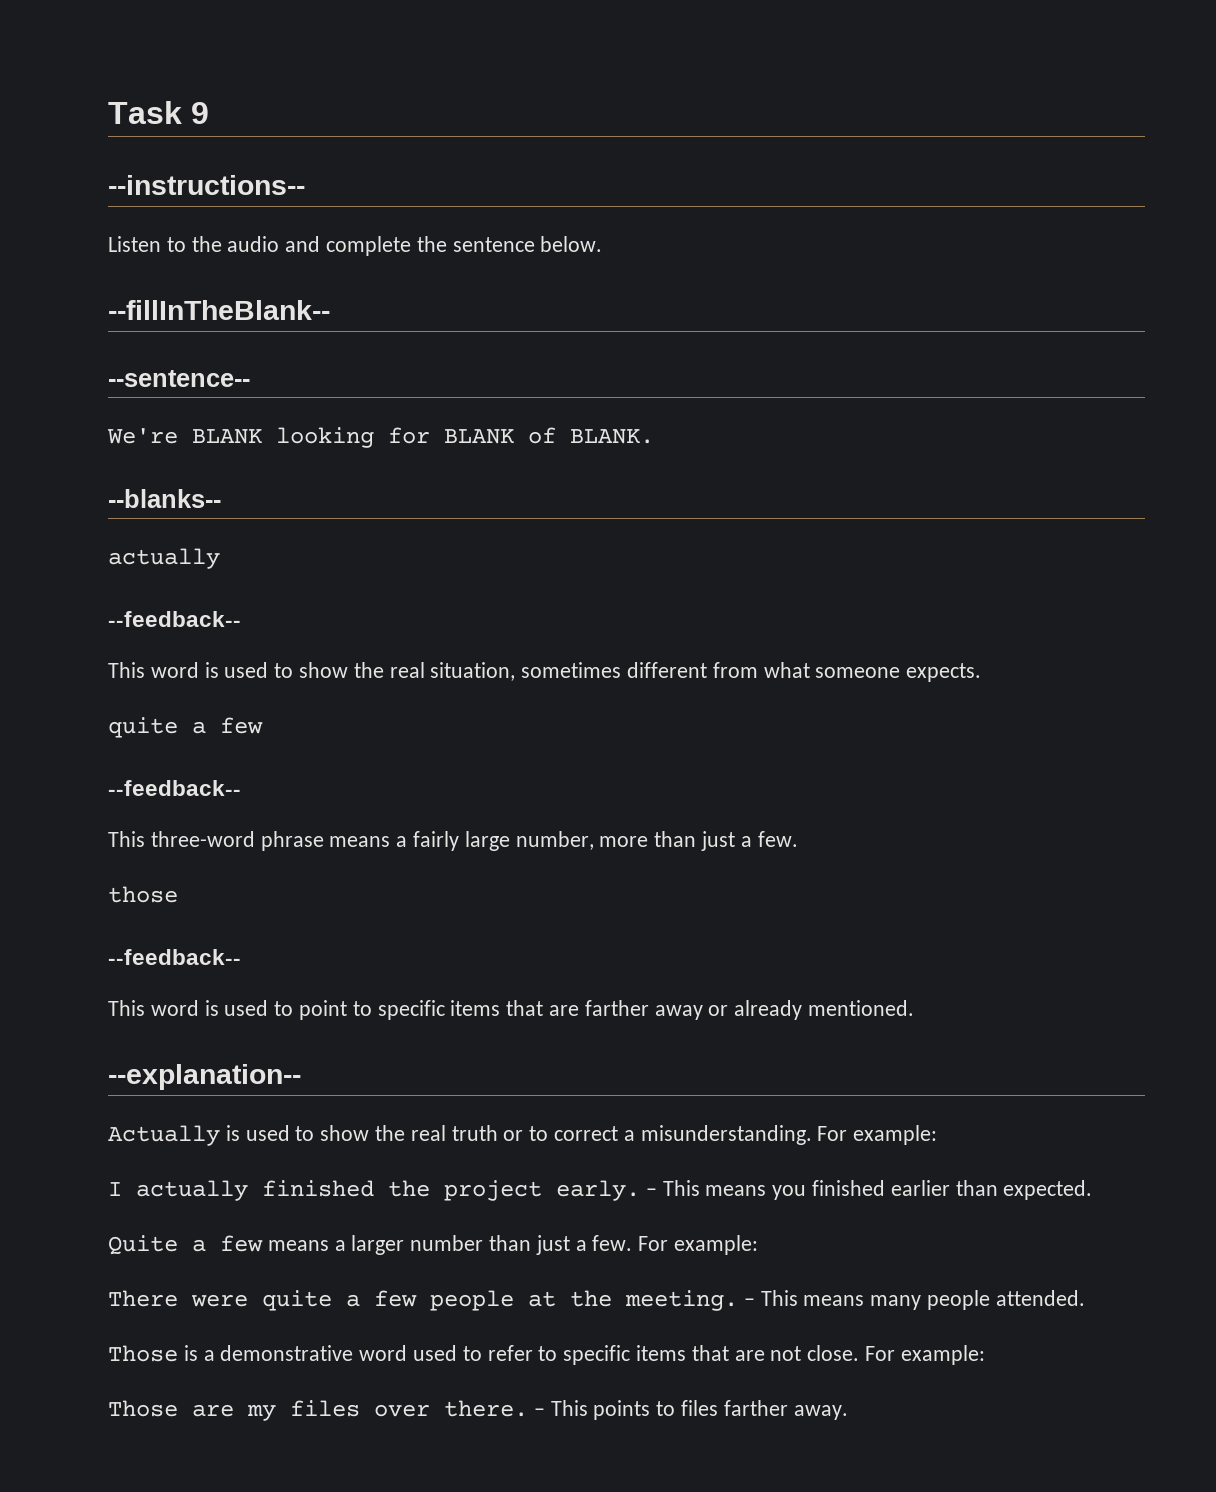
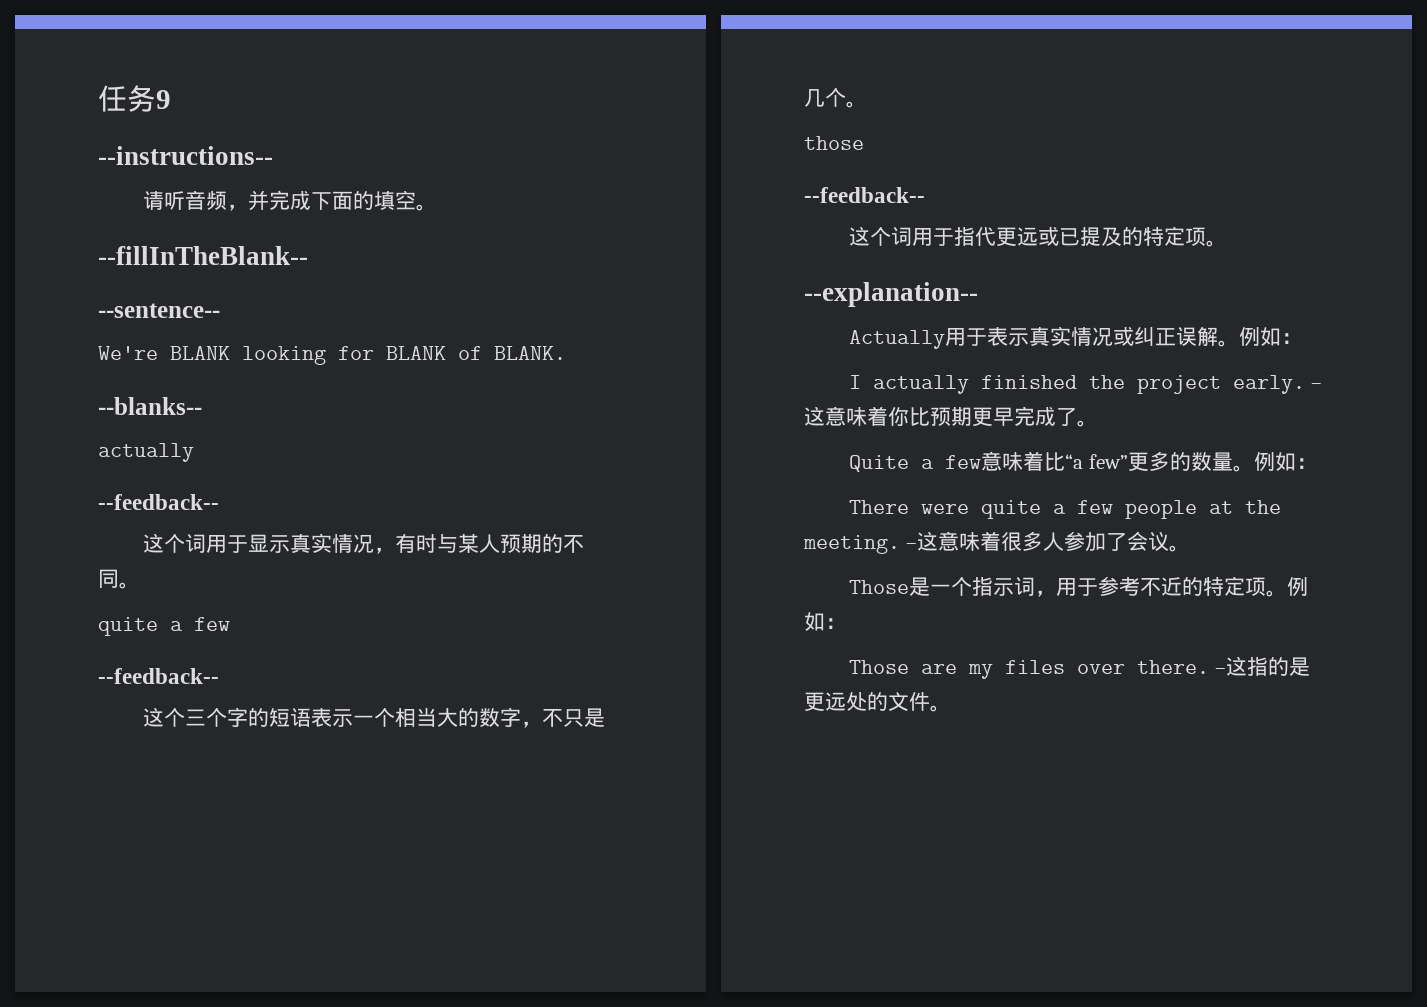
- Task 9
+ 任务9
- Listen to the audio and complete the sentence below.
+ 请听音频，并完成下面的填空。
- This word is used to show the real situation, sometimes different from what someone expects.
+ 这个词用于显示真实情况，有时与某人预期的不同。
  quite a few
  --feedback--
- This three-word phrase means a fairly large number, more than just a few.
+ 这个三个字的短语表示一个相当大的数字，不只是几个。
  those
  --feedback--
- This word is used to point to specific items that are farther away or already mentioned.
+ 这个词用于指代更远或已提及的特定项。
  --explanation--
- Actually is used to show the real truth or to correct a misunderstanding. For example:
+ Actually用于表示真实情况或纠正误解。例如：
- – This means you finished earlier than expected.
- Quite a few means a larger number than just a few. For example:
+ –这意味着你比预期更早完成了。
+ Quite a few意味着比“a few”更多的数量。例如：
- – This means many people attended.
- Those is a demonstrative word used to refer to specific items that are not close. For example:
+ –这意味着很多人参加了会议。
+ Those是一个指示词，用于参考不近的特定项。例如：
- – This points to files farther away.
+ –这指的是更远处的文件。

